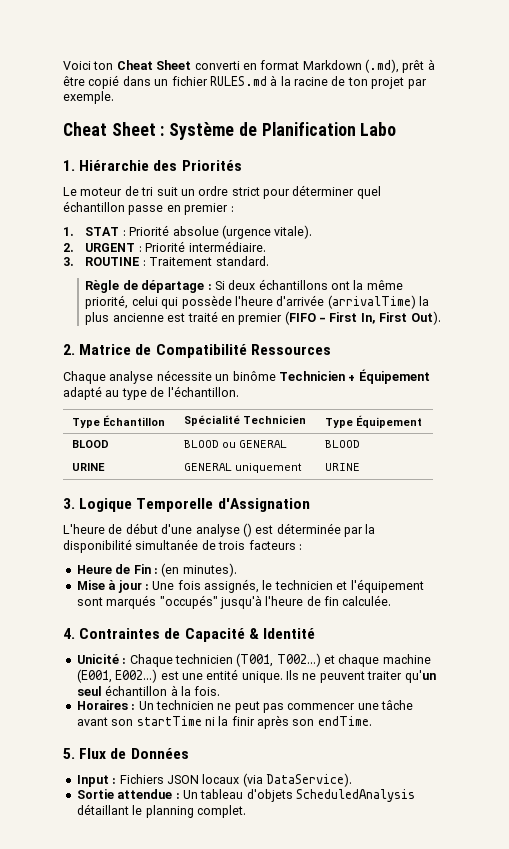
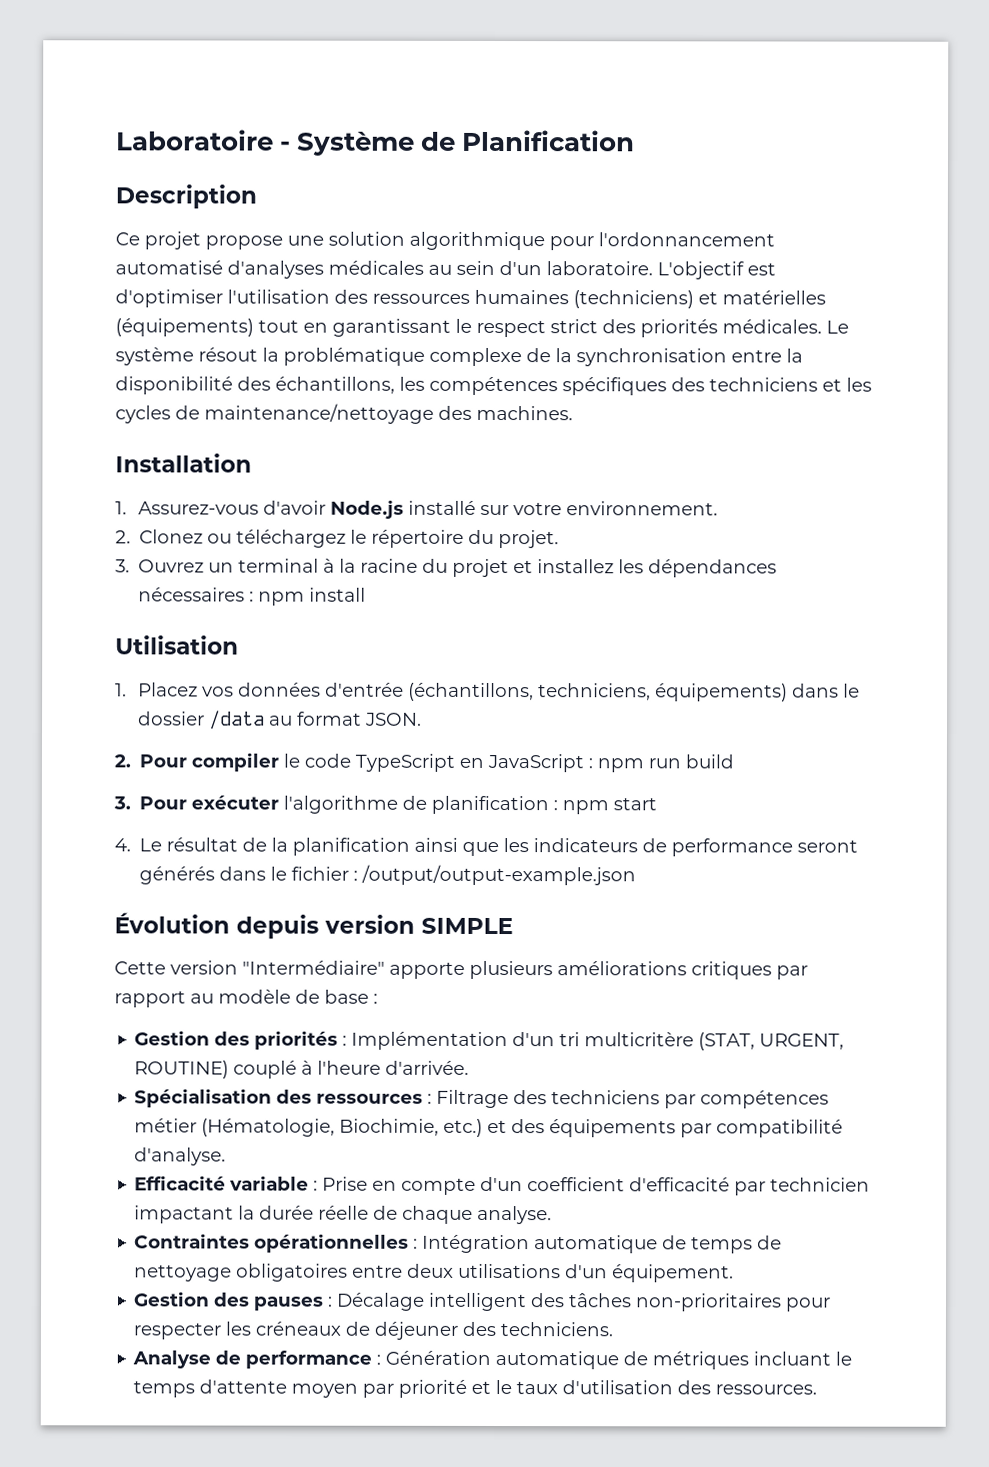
- Voici ton Cheat Sheet converti en format Markdown (.md), prêt à être copié dans un fichier RULES.md à la racine de ton projet par exemple.
- Cheat Sheet : Système de Planification Labo
- 1. Hiérarchie des Priorités
- Le moteur de tri suit un ordre strict pour déterminer quel échantillon passe en premier :
- 1. STAT : Priorité absolue (urgence vitale).
- 2. URGENT : Priorité intermédiaire.
- 3. ROUTINE : Traitement standard.
- Règle de départage : Si deux échantillons ont la même priorité, celui qui possède l'heure d'arrivée (arrivalTime) la plus ancienne est traité en premier (FIFO - First In, First Out).
- 2. Matrice de Compatibilité Ressources
- Chaque analyse nécessite un binôme Technicien + Équipement adapté au type de l'échantillon.
- Type Échantillon | Spécialité Technicien | Type Équipement
- BLOOD | BLOOD ou GENERAL | BLOOD
- URINE | GENERAL uniquement | URINE
- 3. Logique Temporelle d'Assignation
- L'heure de début d'une analyse () est déterminée par la disponibilité simultanée de trois facteurs :
- Heure de Fin : (en minutes).
- Mise à jour : Une fois assignés, le technicien et l'équipement sont marqués "occupés" jusqu'à l'heure de fin calculée.
- 4. Contraintes de Capacité & Identité
- Unicité : Chaque technicien (T001, T002...) et chaque machine (E001, E002...) est une entité unique. Ils ne peuvent traiter qu'un seul échantillon à la fois.
- Horaires : Un technicien ne peut pas commencer une tâche avant son startTime ni la finir après son endTime.
- 5. Flux de Données
- Input : Fichiers JSON locaux (via DataService).
- Sortie attendue : Un tableau d'objets ScheduledAnalysis détaillant le planning complet.
+ Laboratoire - Système de Planification
+ Description
+ Ce projet propose une solution algorithmique pour l'ordonnancement automatisé d'analyses médicales au sein d'un laboratoire. L'objectif est d'optimiser l'utilisation des ressources humaines (techniciens) et matérielles (équipements) tout en garantissant le respect strict des priorités médicales. Le système résout la problématique complexe de la synchronisation entre la disponibilité des échantillons, les compétences spécifiques des techniciens et les cycles de maintenance/nettoyage des machines.
+ Installation
+ 1. Assurez-vous d'avoir Node.js installé sur votre environnement.
+ 2. Clonez ou téléchargez le répertoire du projet.
+ 3. Ouvrez un terminal à la racine du projet et installez les dépendances nécessaires : npm install
+ Utilisation
+ 1. Placez vos données d'entrée (échantillons, techniciens, équipements) dans le dossier /data au format JSON.
+ 2. Pour compiler le code TypeScript en JavaScript : npm run build
+ 3. Pour exécuter l'algorithme de planification : npm start
+ 4. Le résultat de la planification ainsi que les indicateurs de performance seront générés dans le fichier : /output/output-example.json
+ Évolution depuis version SIMPLE
+ Cette version "Intermédiaire" apporte plusieurs améliorations critiques par rapport au modèle de base :
+ Gestion des priorités : Implémentation d'un tri multicritère (STAT, URGENT, ROUTINE) couplé à l'heure d'arrivée.
+ Spécialisation des ressources : Filtrage des techniciens par compétences métier (Hématologie, Biochimie, etc.) et des équipements par compatibilité d'analyse.
+ Efficacité variable : Prise en compte d'un coefficient d'efficacité par technicien impactant la durée réelle de chaque analyse.
+ Contraintes opérationnelles : Intégration automatique de temps de nettoyage obligatoires entre deux utilisations d'un équipement.
+ Gestion des pauses : Décalage intelligent des tâches non-prioritaires pour respecter les créneaux de déjeuner des techniciens.
+ Analyse de performance : Génération automatique de métriques incluant le temps d'attente moyen par priorité et le taux d'utilisation des ressources.

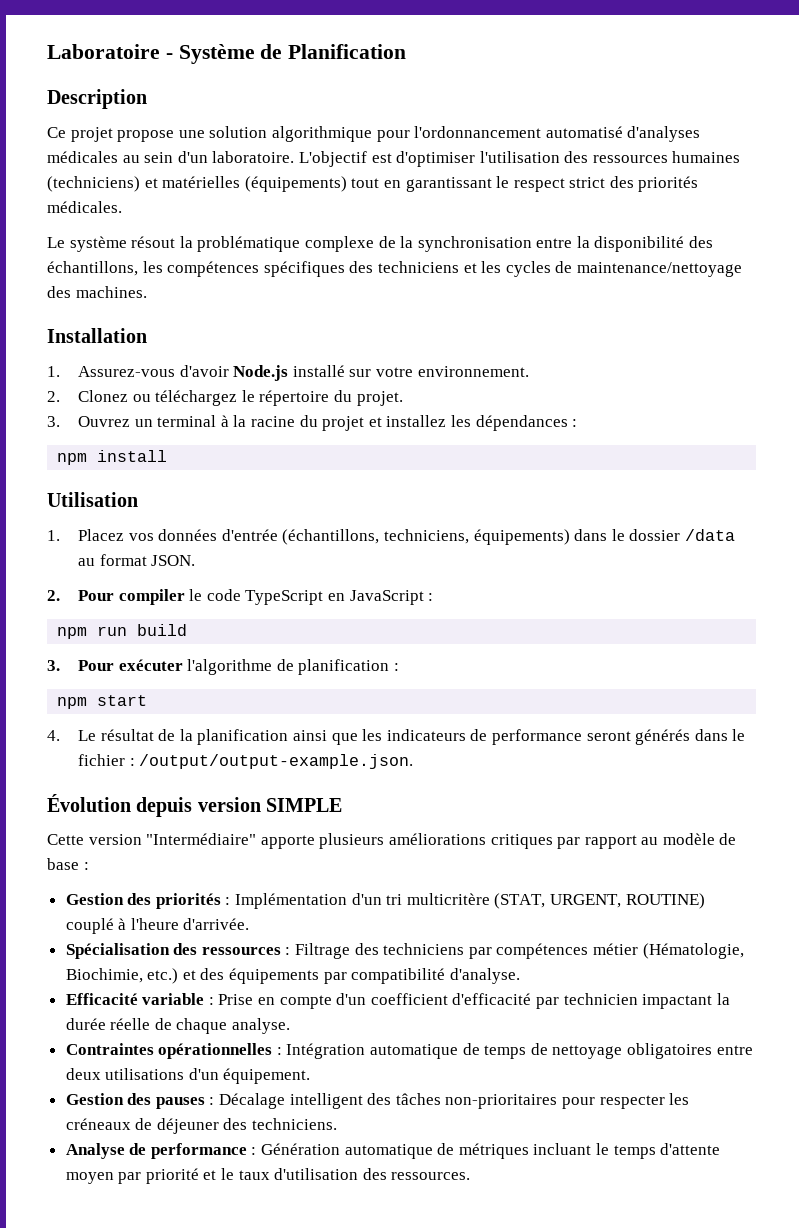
- L'objectif est d'optimiser l'utilisation des ressources humaines (techniciens) et matérielles (équipements) tout en garantissant le respect strict des priorités médicales. Le système résout la problématique complexe de la synchronisation entre la disponibilité des échantillons, les compétences spécifiques des techniciens et les cycles de maintenance/nettoyage des machines.
+ L'objectif est d'optimiser l'utilisation des ressources humaines (techniciens) et matérielles (équipements) tout en garantissant le respect strict des priorités médicales.
+ Le système résout la problématique complexe de la synchronisation entre la disponibilité des échantillons, les compétences spécifiques des techniciens et les cycles de maintenance/nettoyage des machines.
- 3. Ouvrez un terminal à la racine du projet et installez les dépendances nécessaires : npm install
+ 3. Ouvrez un terminal à la racine du projet et installez les dépendances :
+ npm install
- 2. Pour compiler le code TypeScript en JavaScript : npm run build
+ 2. Pour compiler le code TypeScript en JavaScript :
+ npm run build
- 3. Pour exécuter l'algorithme de planification : npm start
+ 3. Pour exécuter l'algorithme de planification :
+ npm start
- 4. Le résultat de la planification ainsi que les indicateurs de performance seront générés dans le fichier : /output/output-example.json
+ 4. Le résultat de la planification ainsi que les indicateurs de performance seront générés dans le fichier : /output/output-example.json.

